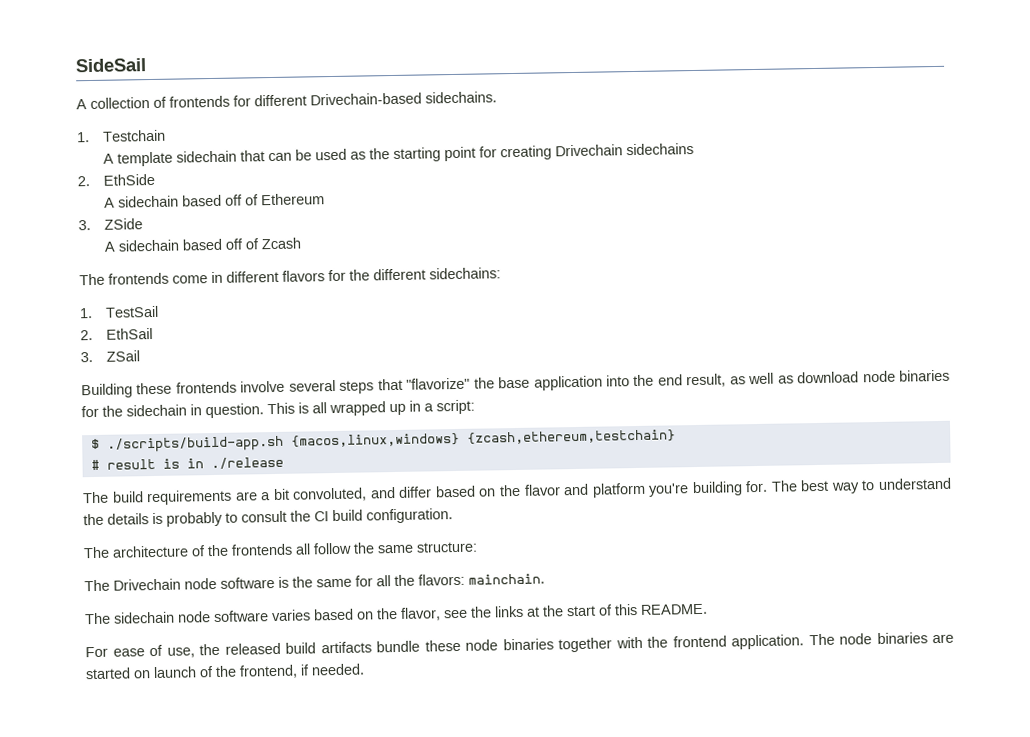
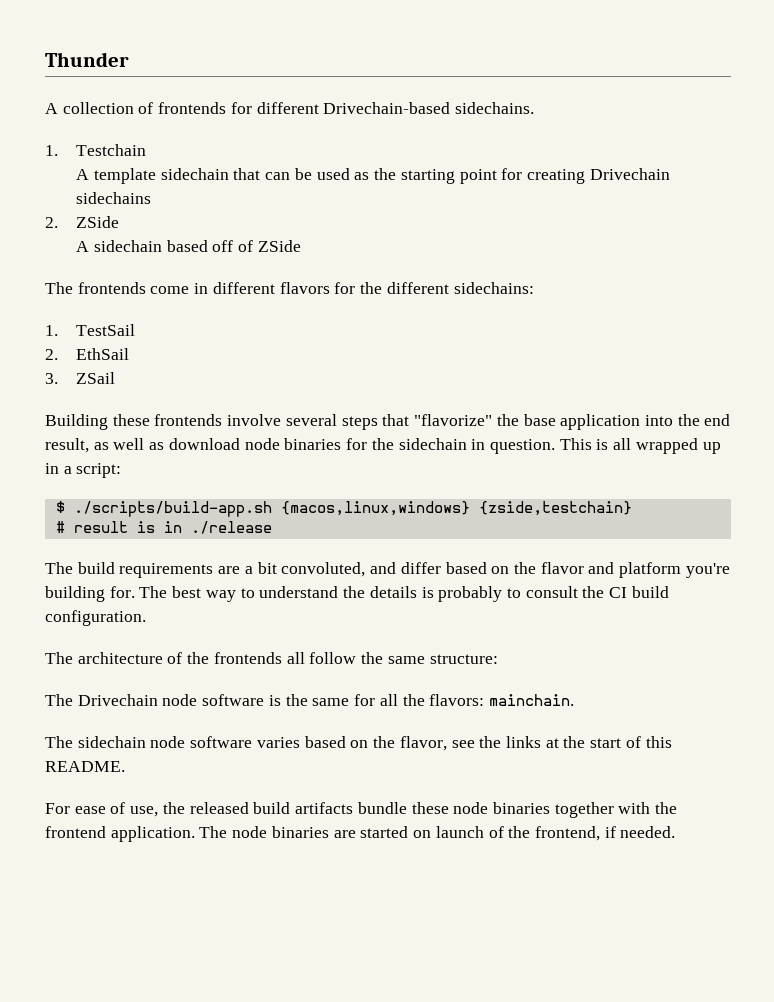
- SideSail
+ Thunder
- 2. EthSide
- A sidechain based off of Ethereum
- 3. ZSide
+ 2. ZSide
- A sidechain based off of Zcash
+ A sidechain based off of ZSide
- $ ./scripts/build-app.sh {macos,linux,windows} {zcash,ethereum,testchain}
+ $ ./scripts/build-app.sh {macos,linux,windows} {zside,testchain}

